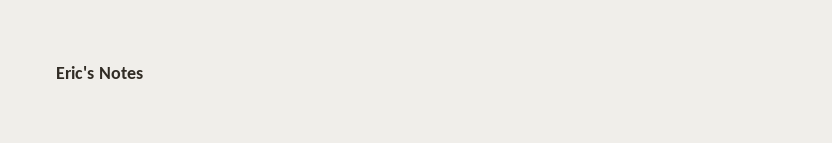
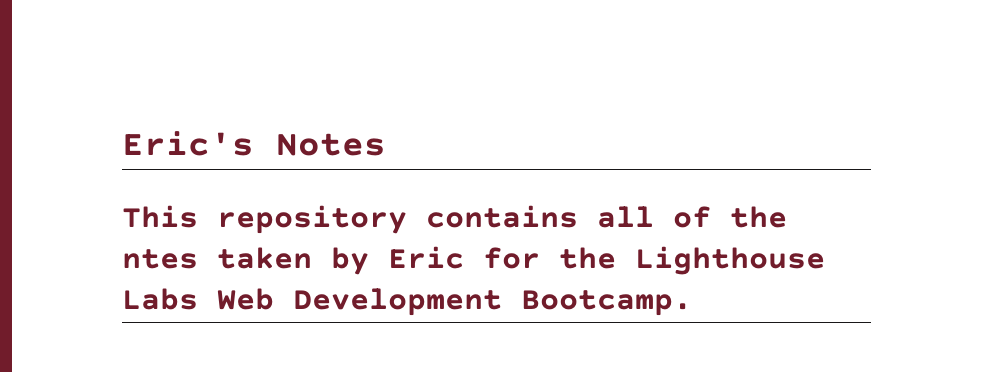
+ This repository contains all of the ntes taken by Eric for the Lighthouse Labs Web Development Bootcamp.

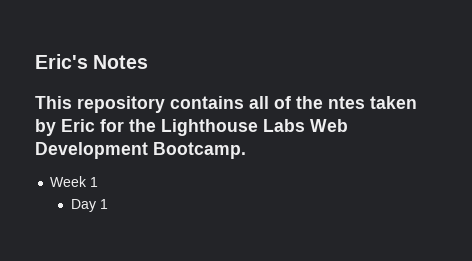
+ Week 1
+ Day 1

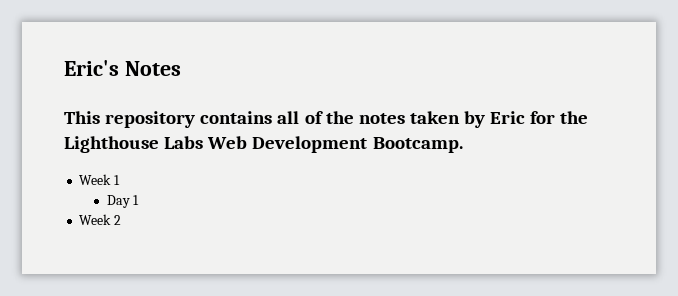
- This repository contains all of the ntes taken by Eric for the Lighthouse Labs Web Development Bootcamp.
+ This repository contains all of the notes taken by Eric for the Lighthouse Labs Web Development Bootcamp.
+ Week 2

